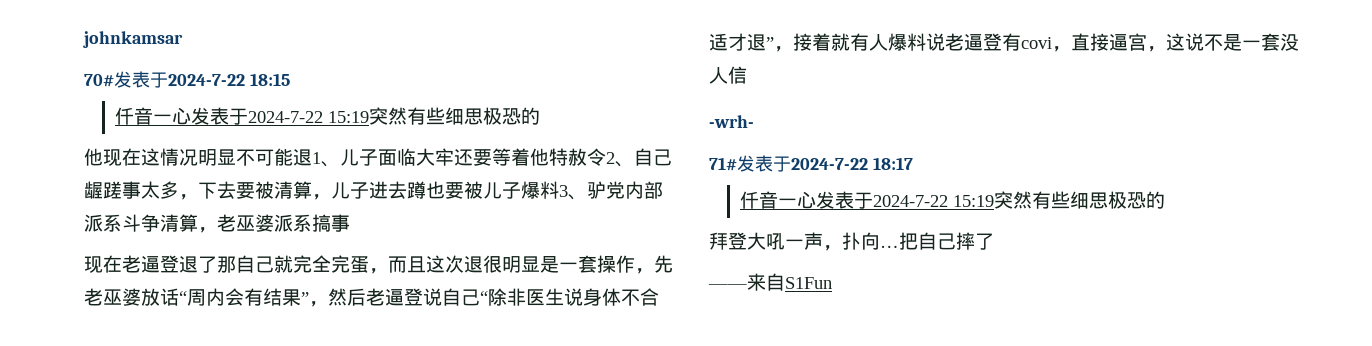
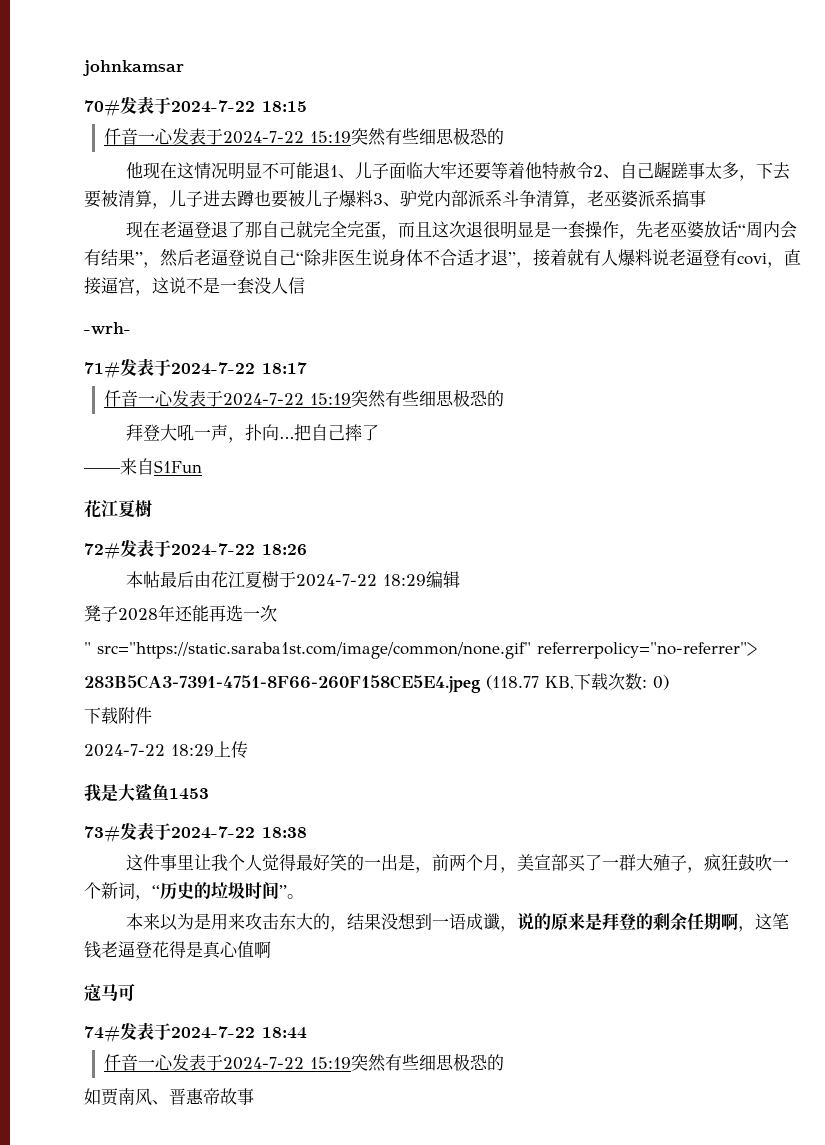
  ——来自S1Fun
+ 花江夏樹
+ 72#发表于2024-7-22 18:26
+ 本帖最后由花江夏樹于2024-7-22 18:29编辑
+ 凳子2028年还能再选一次
+ " src="https://static.saraba1st.com/image/common/none.gif" referrerpolicy="no-referrer">
+ 283B5CA3-7391-4751-8F66-260F158CE5E4.jpeg (118.77 KB,下载次数: 0)
+ 下载附件
+ 2024-7-22 18:29上传
+ 我是大鲨鱼1453
+ 73#发表于2024-7-22 18:38
+ 这件事里让我个人觉得最好笑的一出是，前两个月，美宣部买了一群大殖子，疯狂鼓吹一个新词，“历史的垃圾时间”。
+ 本来以为是用来攻击东大的，结果没想到一语成谶，说的原来是拜登的剩余任期啊，这笔钱老逼登花得是真心值啊
+ 寇马可
+ 74#发表于2024-7-22 18:44
+ 仟音一心发表于2024-7-22 15:19突然有些细思极恐的
+ 如贾南风、晋惠帝故事

